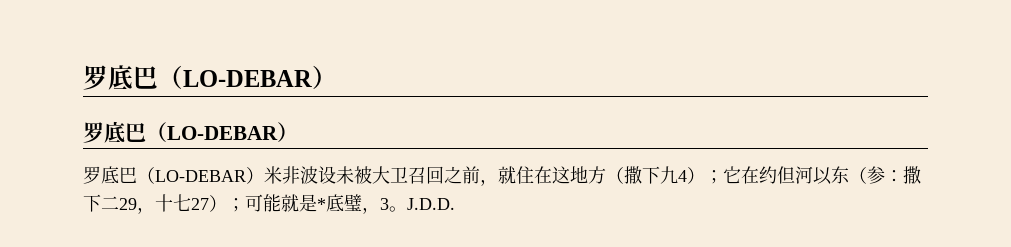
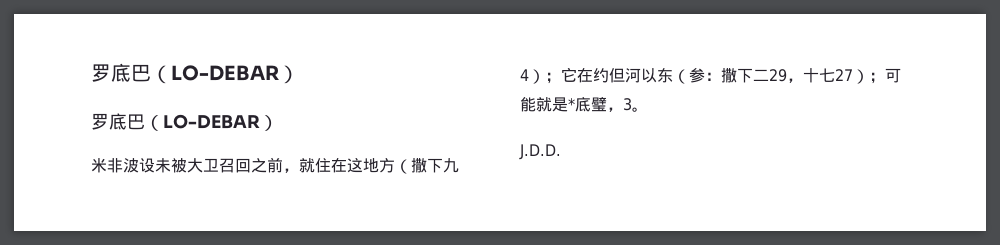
- 罗底巴（LO-DEBAR）米非波设未被大卫召回之前，就住在这地方（撒下九4）；它在约但河以东（参：撒下二29，十七27）；可能就是*底璧，3。J.D.D.
+ 米非波设未被大卫召回之前，就住在这地方（撒下九4）；它在约但河以东（参：撒下二29，十七27）；可能就是*底璧，3。
+ J.D.D.

